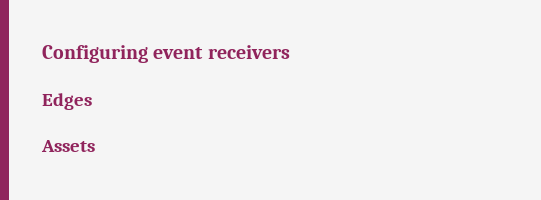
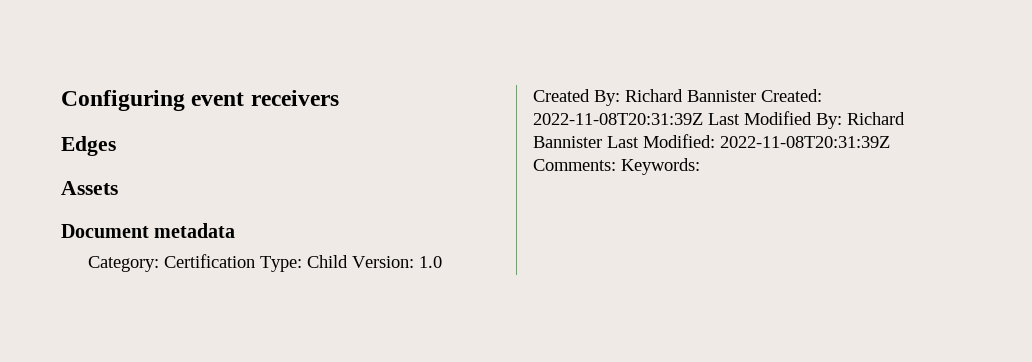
+ Document metadata
+ Category: Certification Type: Child Version: 1.0 Created By: Richard Bannister Created: 2022-11-08T20:31:39Z Last Modified By: Richard Bannister Last Modified: 2022-11-08T20:31:39Z Comments: Keywords:

